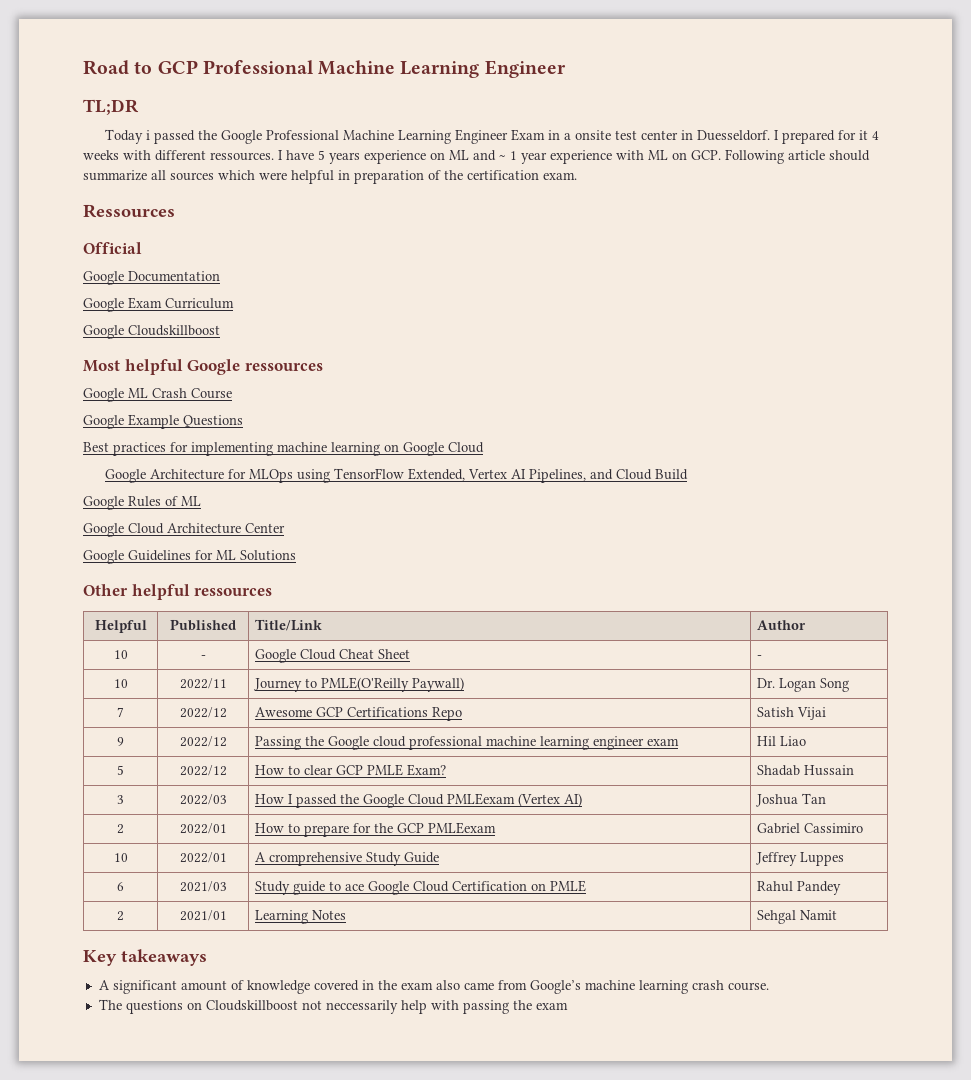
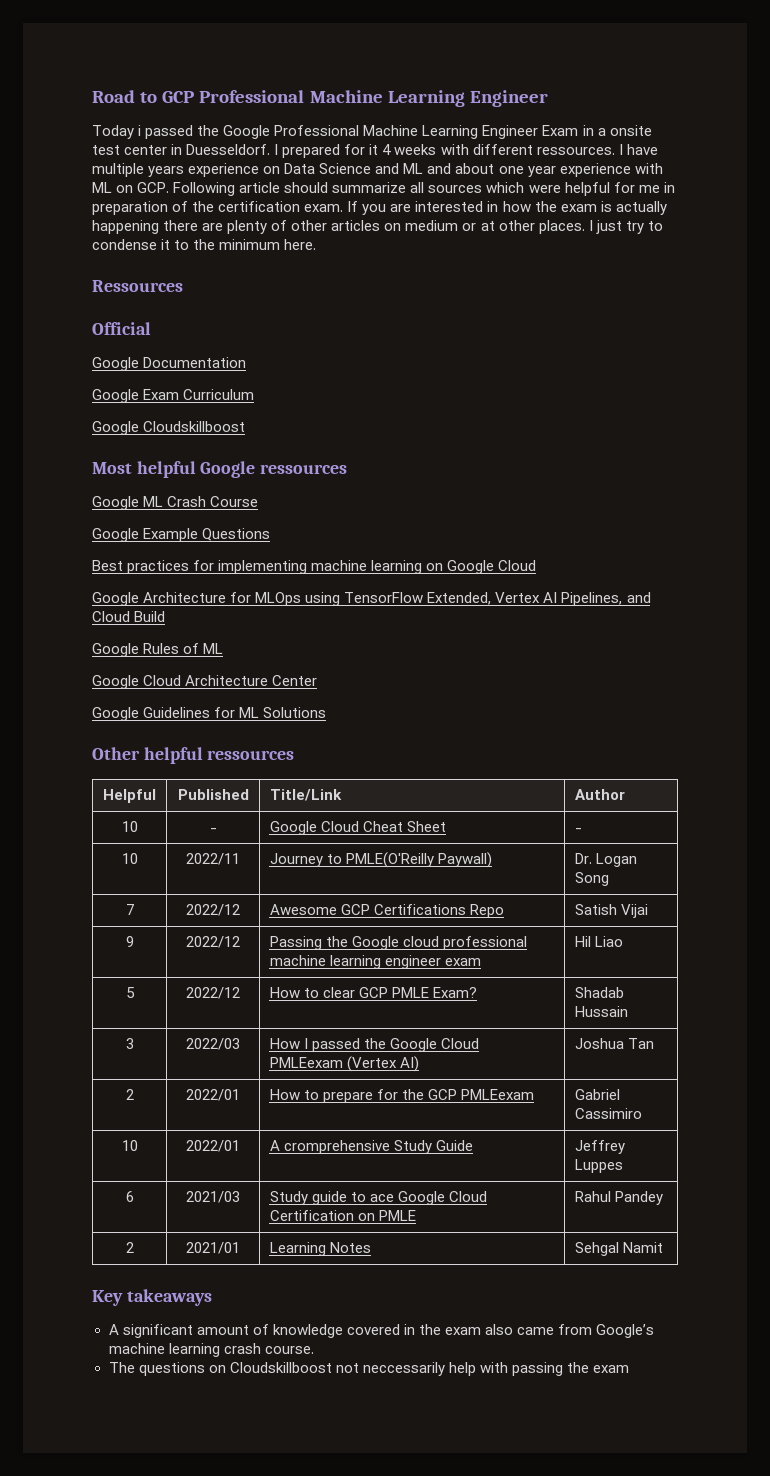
- TL;DR
- I have 5 years experience on ML and ~ 1 year experience with ML on GCP. Following article should summarize all sources which were helpful in preparation of the certification exam.
+ I have multiple years experience on Data Science and ML and about one year experience with ML on GCP. Following article should summarize all sources which were helpful for me in preparation of the certification exam. If you are interested in how the exam is actually happening there are plenty of other articles on medium or at other places. I just try to condense it to the minimum here.

